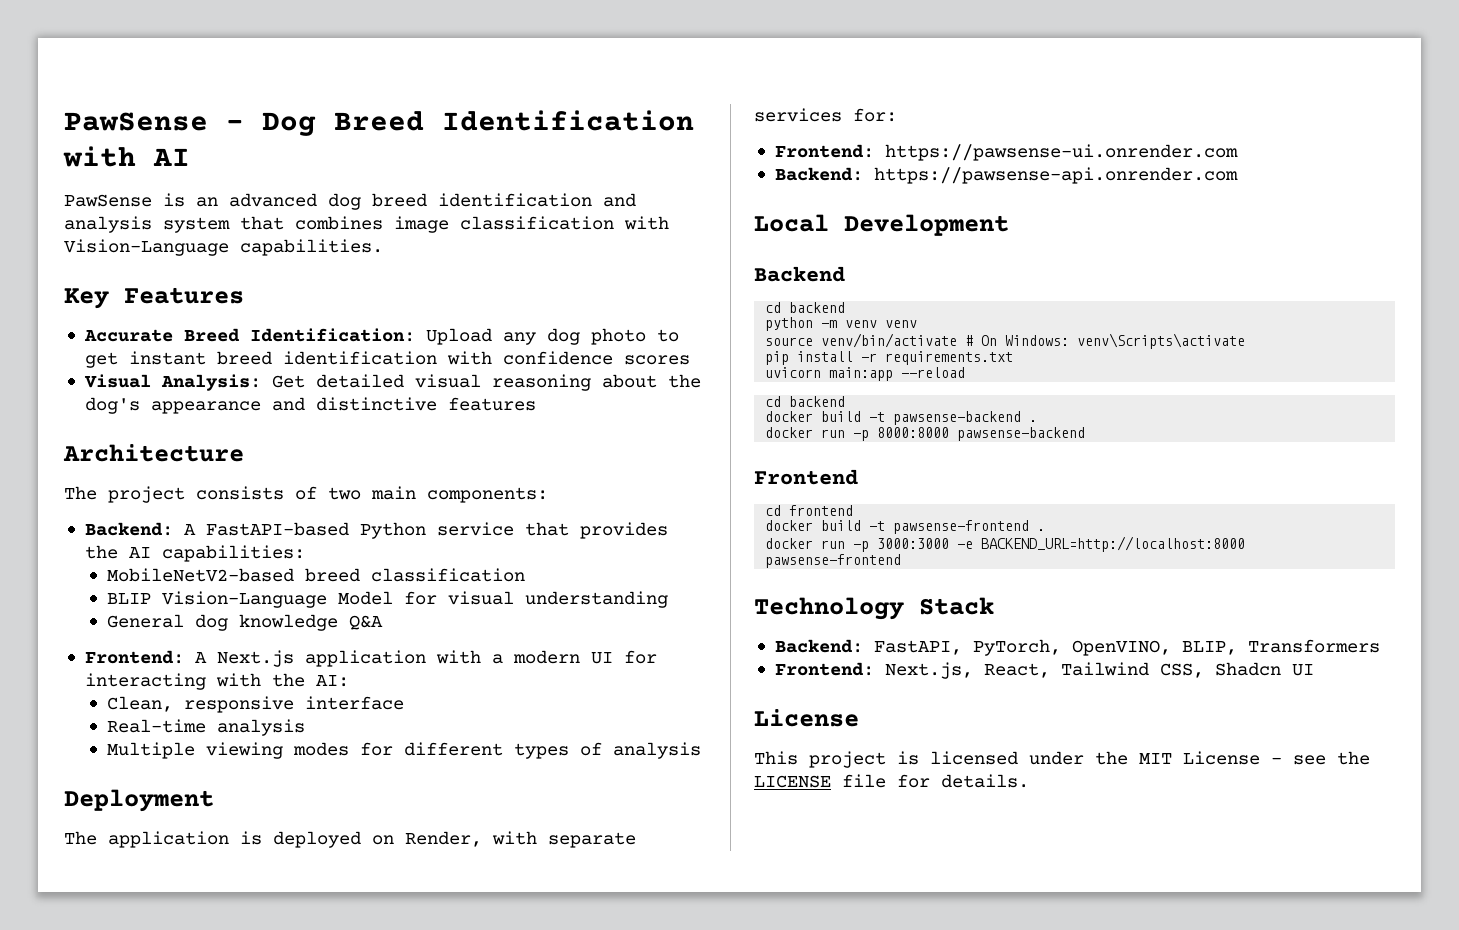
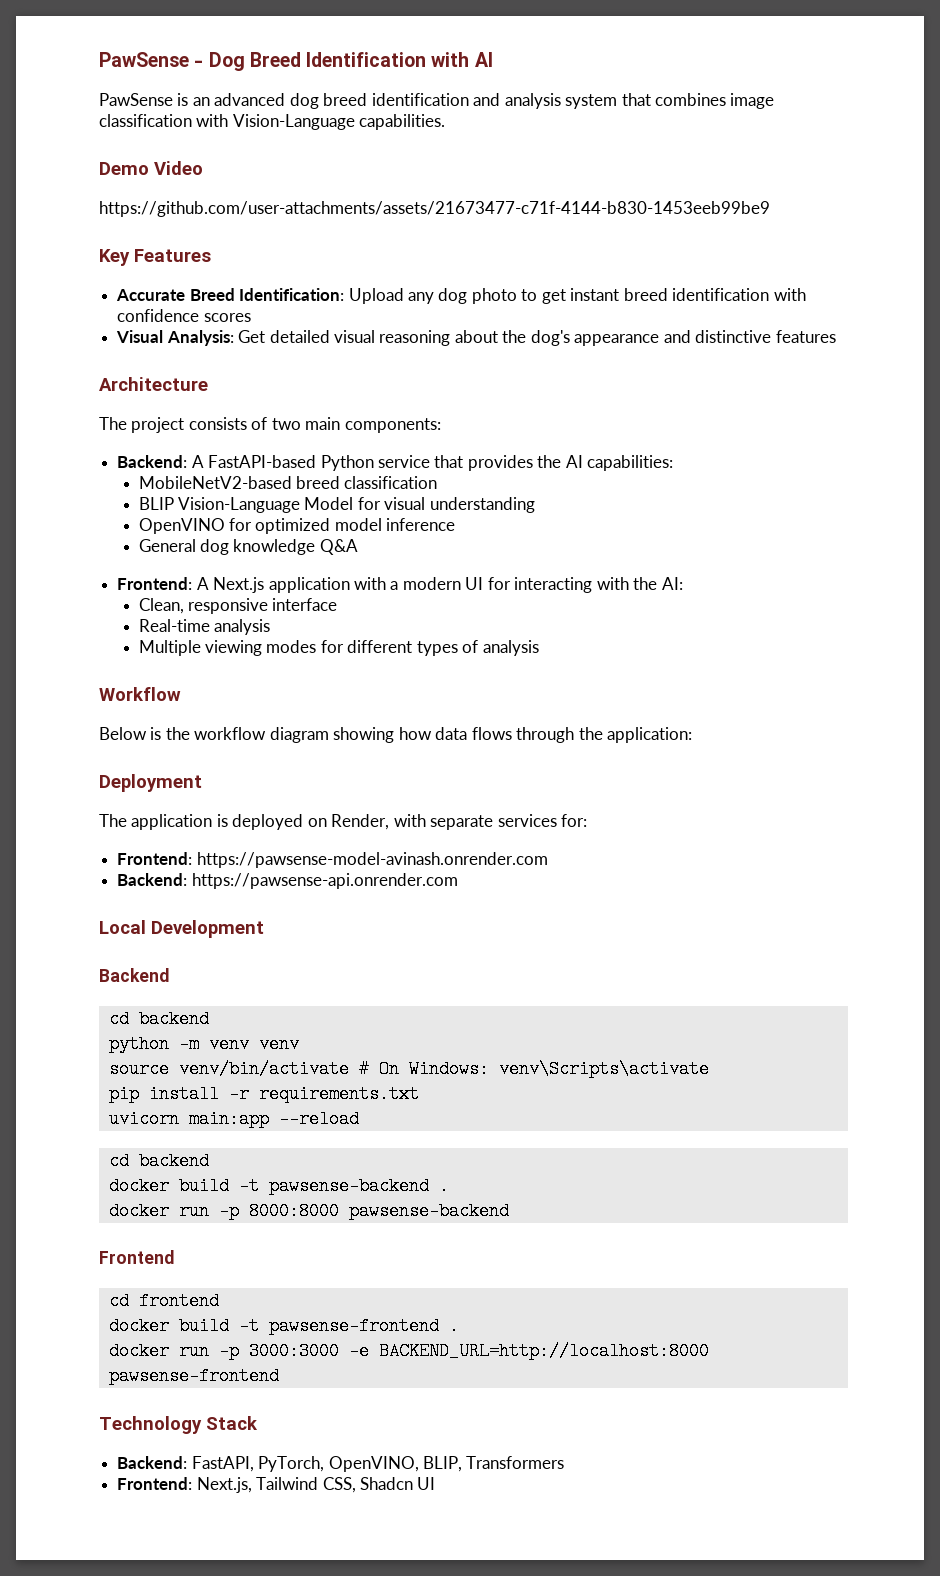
+ Demo Video
+ https://github.com/user-attachments/assets/21673477-c71f-4144-b830-1453eeb99be9
+ OpenVINO for optimized model inference
+ Workflow
+ Below is the workflow diagram showing how data flows through the application:
- Frontend: https://pawsense-ui.onrender.com
+ Frontend: https://pawsense-model-avinash.onrender.com
- Frontend: Next.js, React, Tailwind CSS, Shadcn UI
- License
- This project is licensed under the MIT License - see the LICENSE file for details.
+ Frontend: Next.js, Tailwind CSS, Shadcn UI

